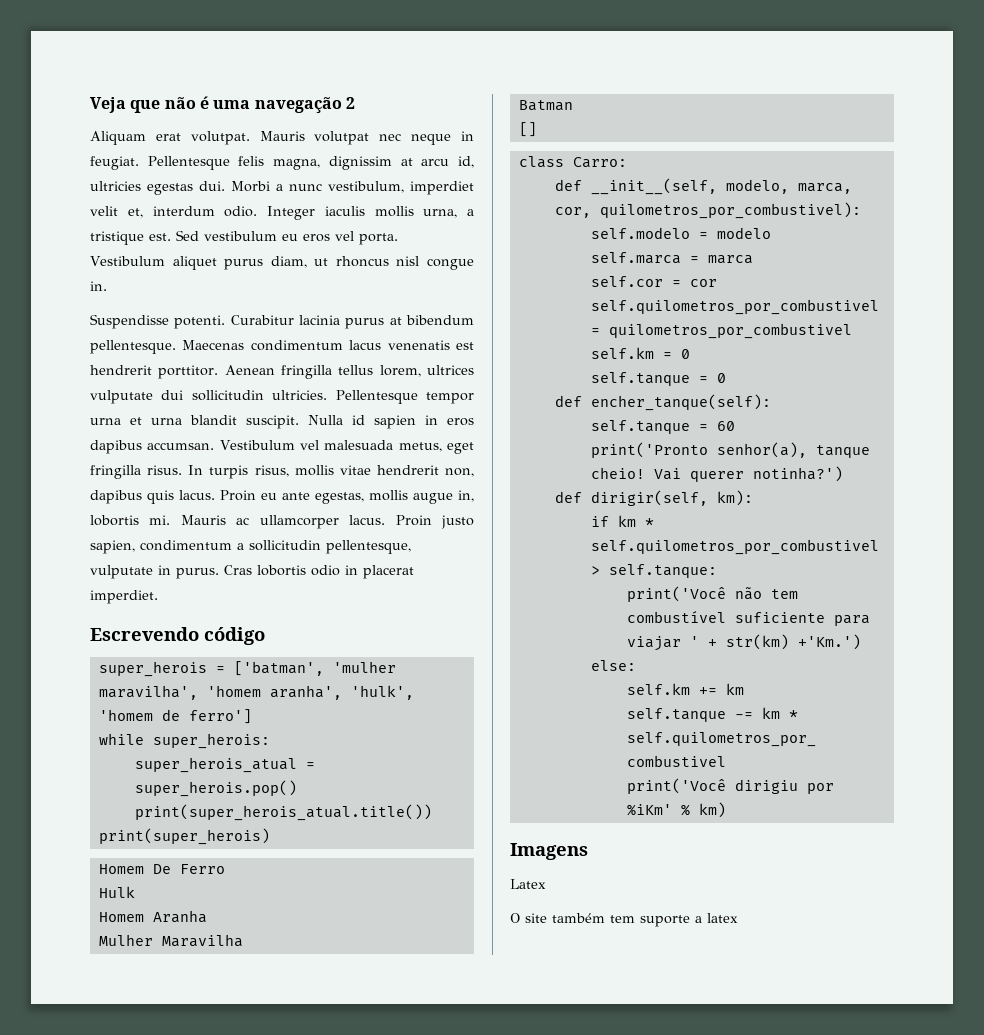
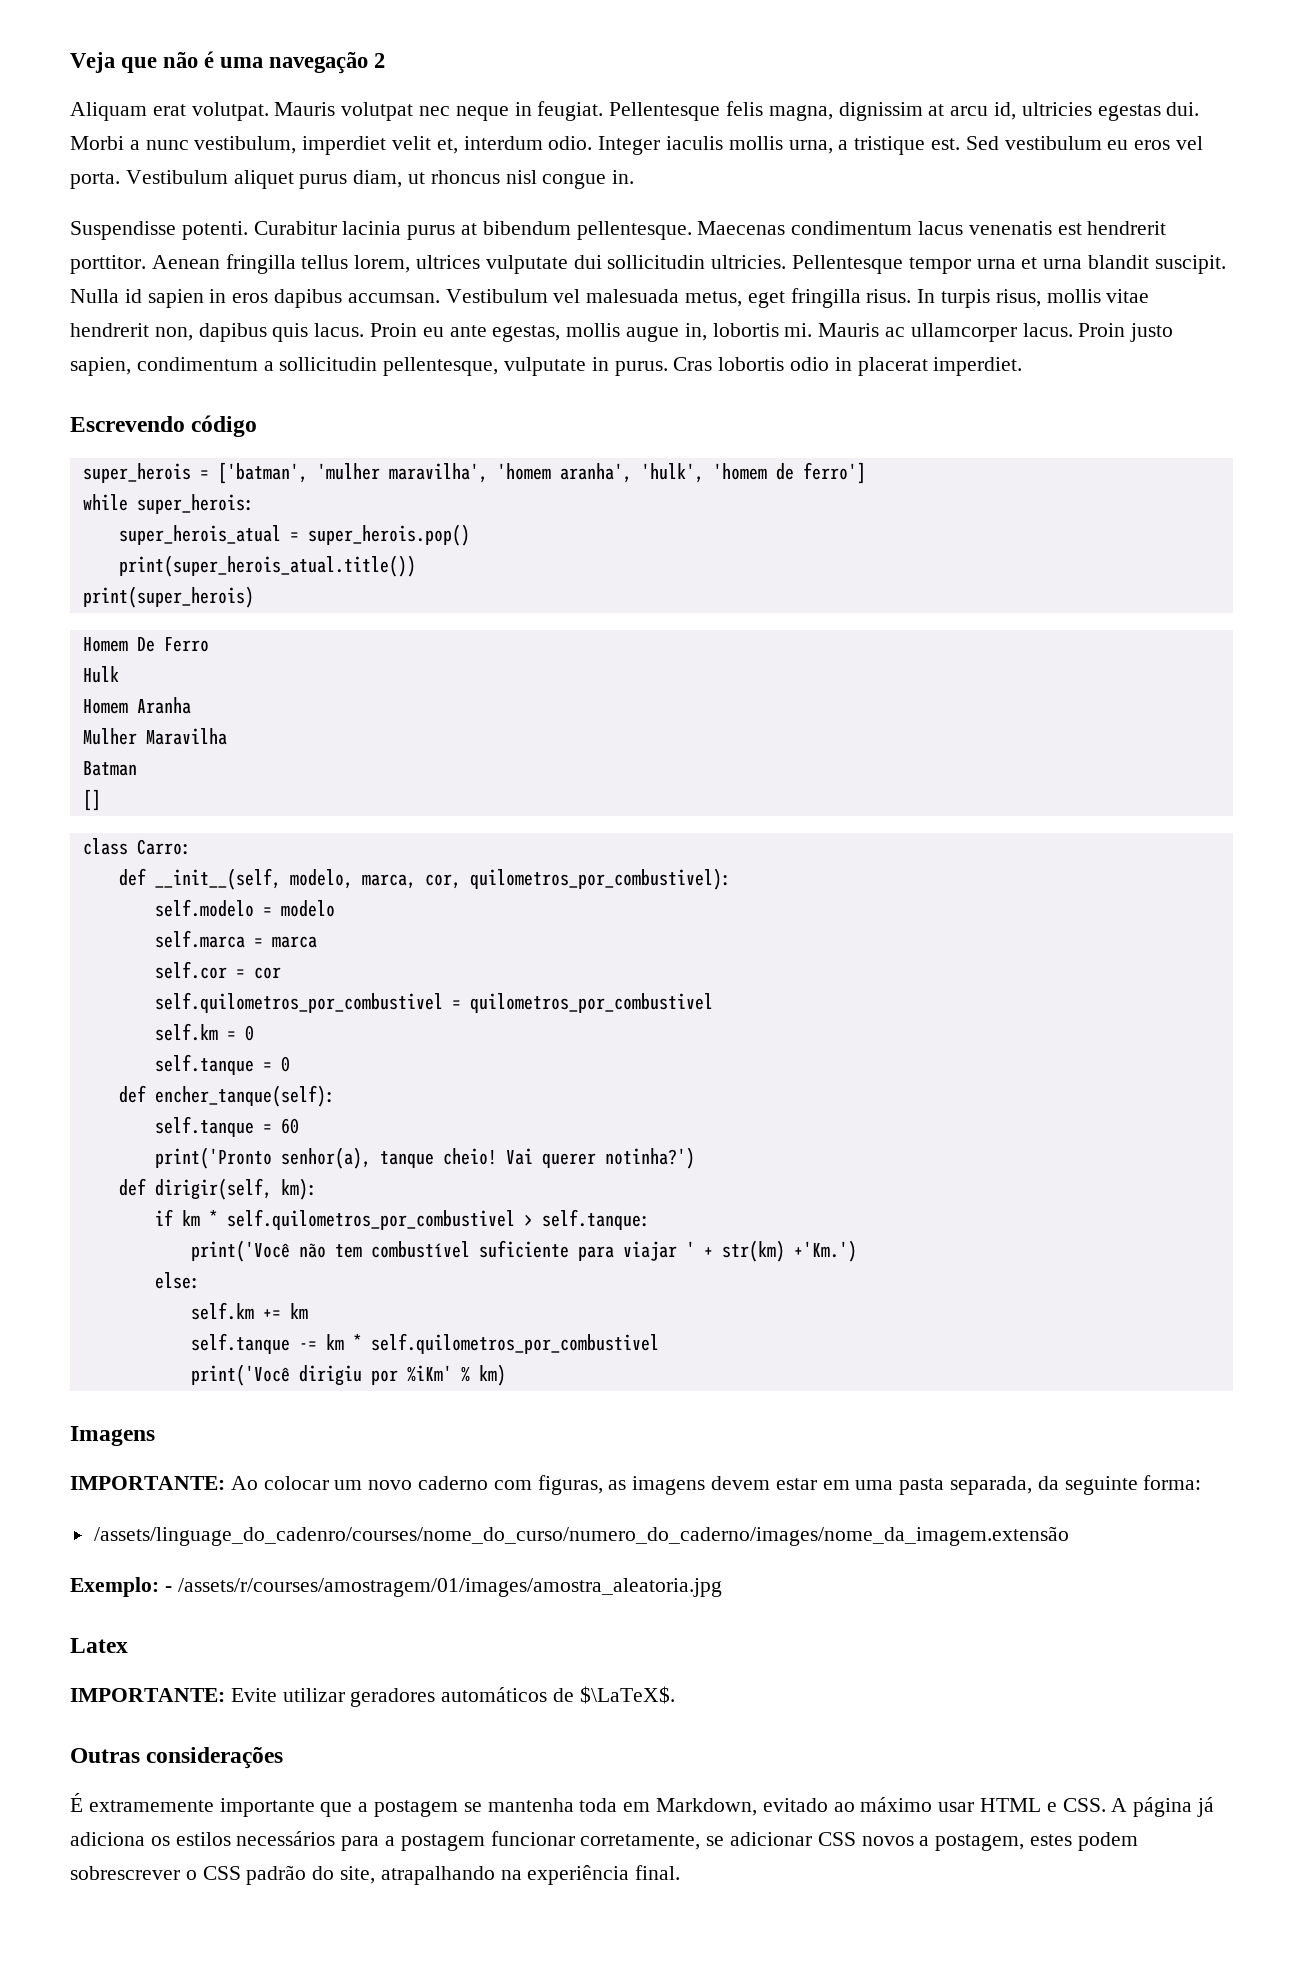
+ IMPORTANTE: Ao colocar um novo caderno com figuras, as imagens devem estar em uma pasta separada, da seguinte forma:
+ /assets/linguage_do_cadenro/courses/nome_do_curso/numero_do_caderno/images/nome_da_imagem.extensão
+ Exemplo: - /assets/r/courses/amostragem/01/images/amostra_aleatoria.jpg
  Latex
- O site também tem suporte a latex
+ IMPORTANTE: Evite utilizar geradores automáticos de $\LaTeX$.
+ Outras considerações
+ É extramemente importante que a postagem se mantenha toda em Markdown, evitado ao máximo usar HTML e CSS. A página já adiciona os estilos necessários para a postagem funcionar corretamente, se adicionar CSS novos a postagem, estes podem sobrescrever o CSS padrão do site, atrapalhando na experiência final.

